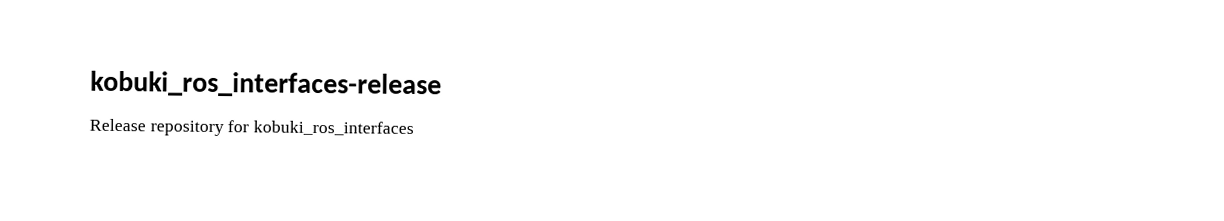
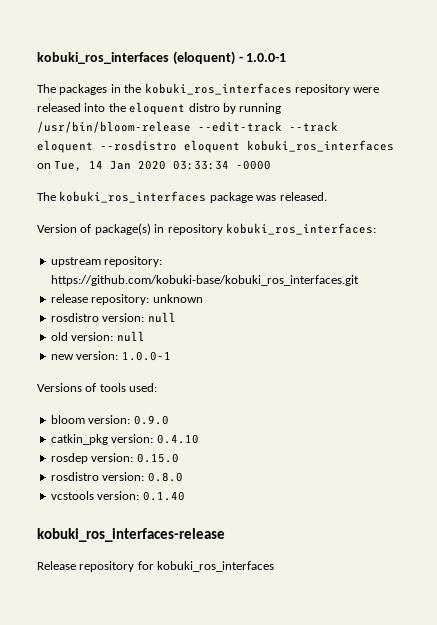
+ kobuki_ros_interfaces (eloquent) - 1.0.0-1
+ The packages in the kobuki_ros_interfaces repository were released into the eloquent distro by running /usr/bin/bloom-release --edit-track --track eloquent --rosdistro eloquent kobuki_ros_interfaces on Tue, 14 Jan 2020 03:33:34 -0000
+ The kobuki_ros_interfaces package was released.
+ Version of package(s) in repository kobuki_ros_interfaces:
+ upstream repository: https://github.com/kobuki-base/kobuki_ros_interfaces.git
+ release repository: unknown
+ rosdistro version: null
+ old version: null
+ new version: 1.0.0-1
+ Versions of tools used:
+ bloom version: 0.9.0
+ catkin_pkg version: 0.4.10
+ rosdep version: 0.15.0
+ rosdistro version: 0.8.0
+ vcstools version: 0.1.40

